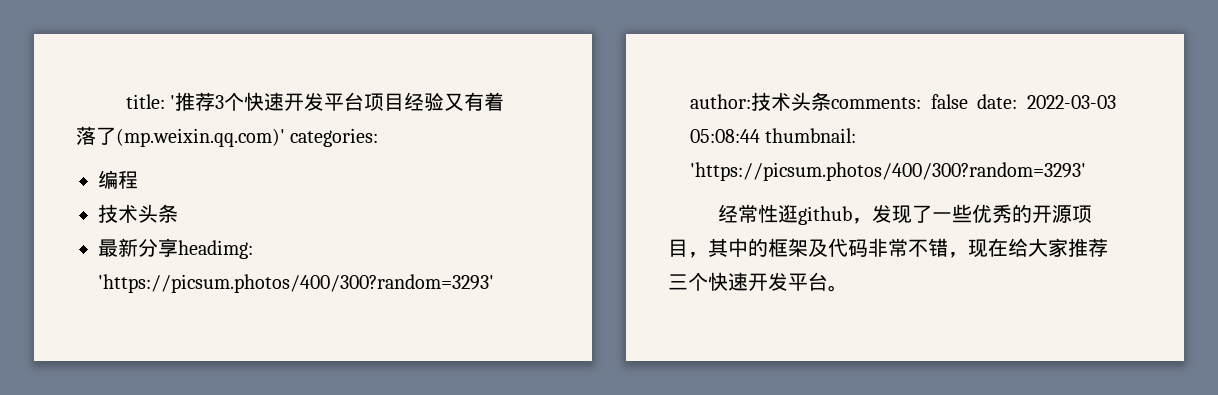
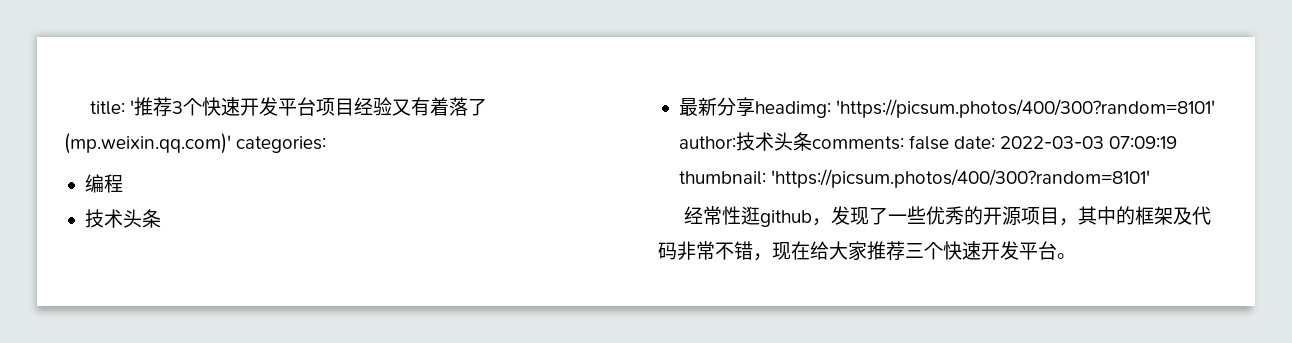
- 最新分享headimg: 'https://picsum.photos/400/300?random=3293' author:技术头条comments: false date: 2022-03-03 05:08:44 thumbnail: 'https://picsum.photos/400/300?random=3293'
+ 最新分享headimg: 'https://picsum.photos/400/300?random=8101' author:技术头条comments: false date: 2022-03-03 07:09:19 thumbnail: 'https://picsum.photos/400/300?random=8101'

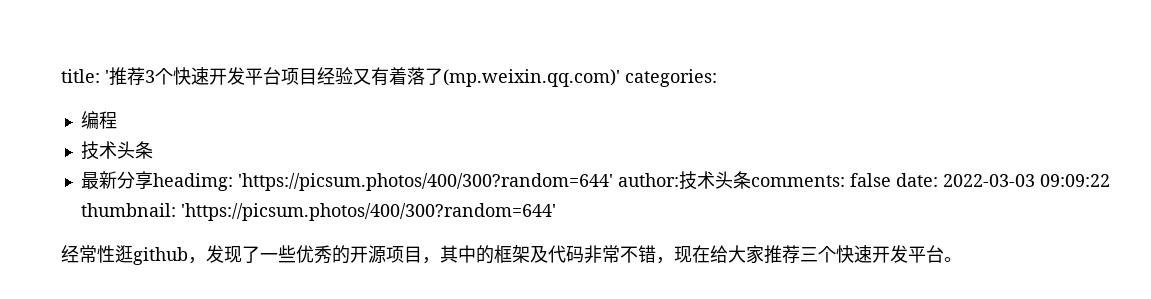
- 最新分享headimg: 'https://picsum.photos/400/300?random=8101' author:技术头条comments: false date: 2022-03-03 07:09:19 thumbnail: 'https://picsum.photos/400/300?random=8101'
+ 最新分享headimg: 'https://picsum.photos/400/300?random=644' author:技术头条comments: false date: 2022-03-03 09:09:22 thumbnail: 'https://picsum.photos/400/300?random=644'

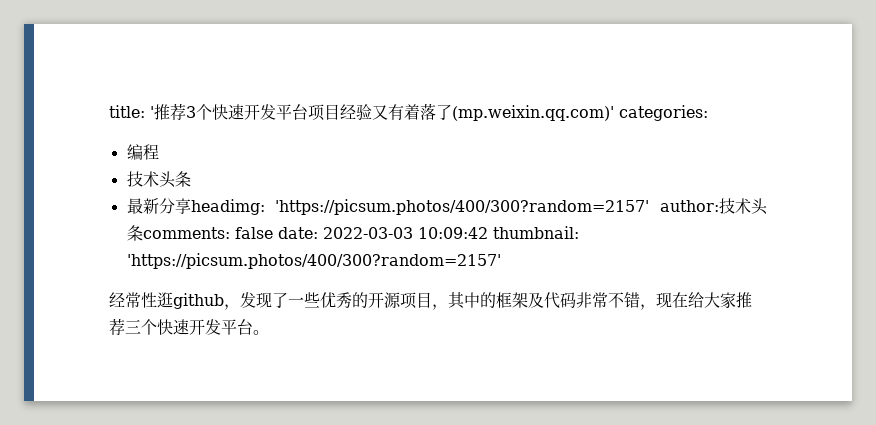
- 最新分享headimg: 'https://picsum.photos/400/300?random=644' author:技术头条comments: false date: 2022-03-03 09:09:22 thumbnail: 'https://picsum.photos/400/300?random=644'
+ 最新分享headimg: 'https://picsum.photos/400/300?random=2157' author:技术头条comments: false date: 2022-03-03 10:09:42 thumbnail: 'https://picsum.photos/400/300?random=2157'

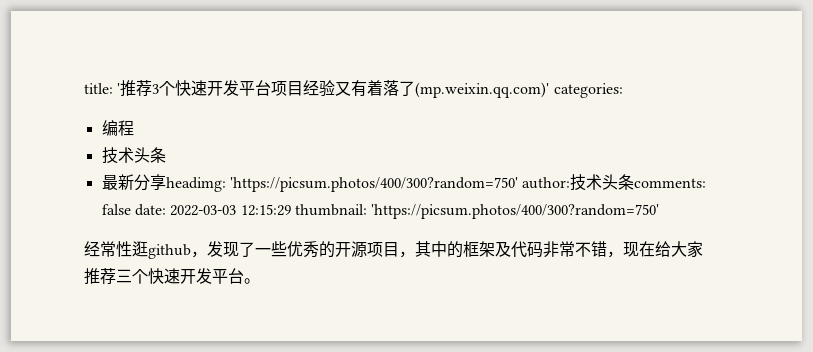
- 最新分享headimg: 'https://picsum.photos/400/300?random=2157' author:技术头条comments: false date: 2022-03-03 10:09:42 thumbnail: 'https://picsum.photos/400/300?random=2157'
+ 最新分享headimg: 'https://picsum.photos/400/300?random=750' author:技术头条comments: false date: 2022-03-03 12:15:29 thumbnail: 'https://picsum.photos/400/300?random=750'

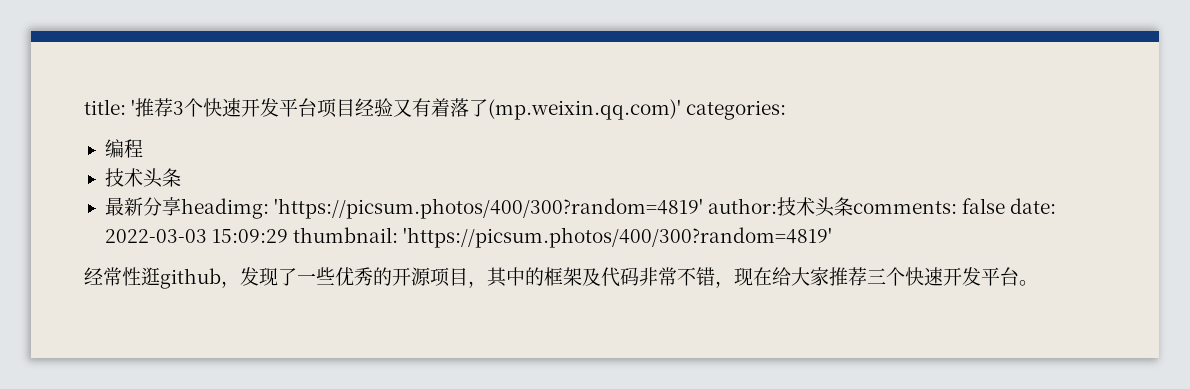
- 最新分享headimg: 'https://picsum.photos/400/300?random=750' author:技术头条comments: false date: 2022-03-03 12:15:29 thumbnail: 'https://picsum.photos/400/300?random=750'
+ 最新分享headimg: 'https://picsum.photos/400/300?random=4819' author:技术头条comments: false date: 2022-03-03 15:09:29 thumbnail: 'https://picsum.photos/400/300?random=4819'

